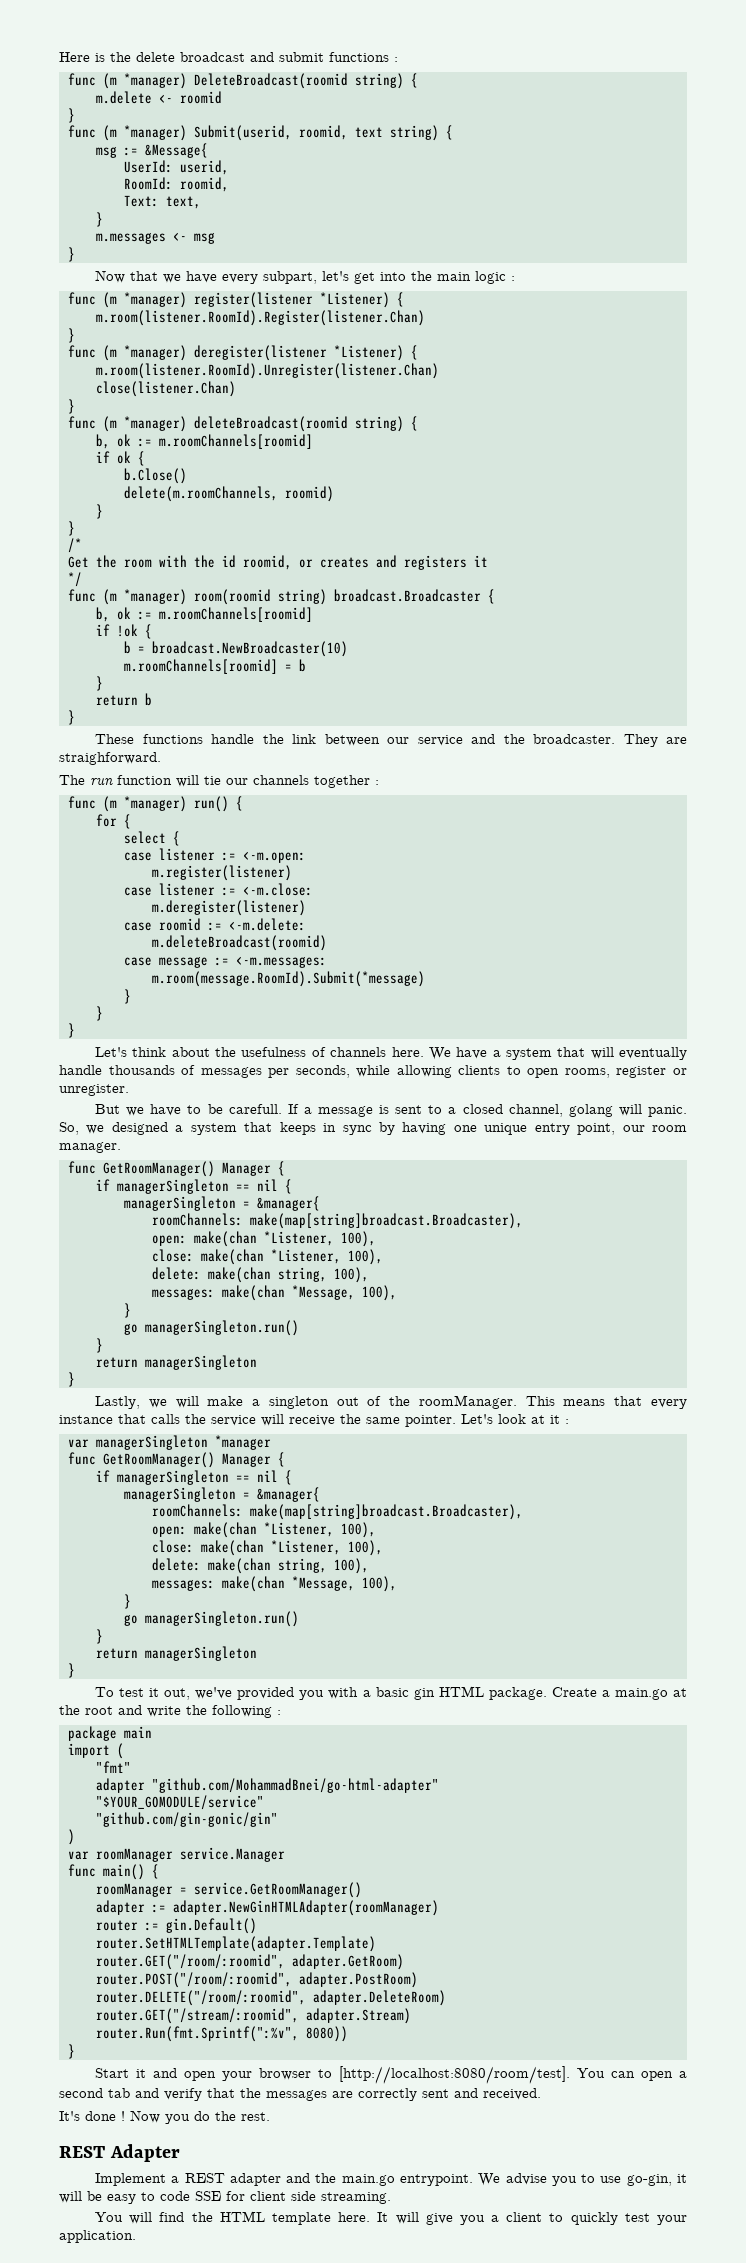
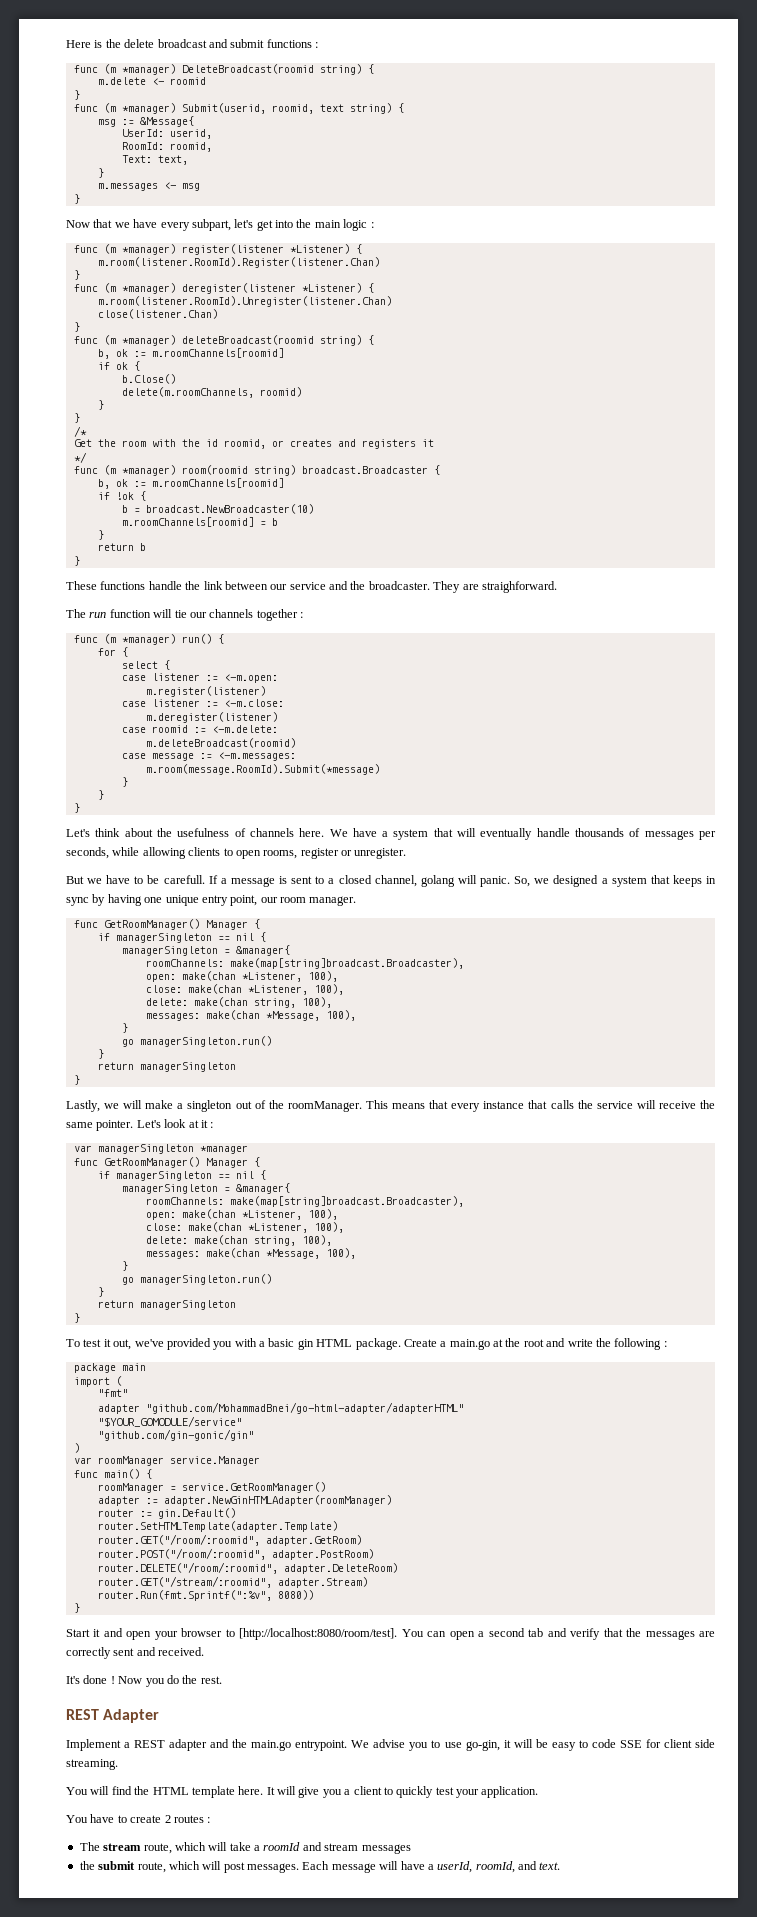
- adapter "github.com/MohammadBnei/go-html-adapter"
+ adapter "github.com/MohammadBnei/go-html-adapter/adapterHTML"
+ You have to create 2 routes :
+ The stream route, which will take a roomId and stream messages
+ the submit route, which will post messages. Each message will have a userId, roomId, and text.

